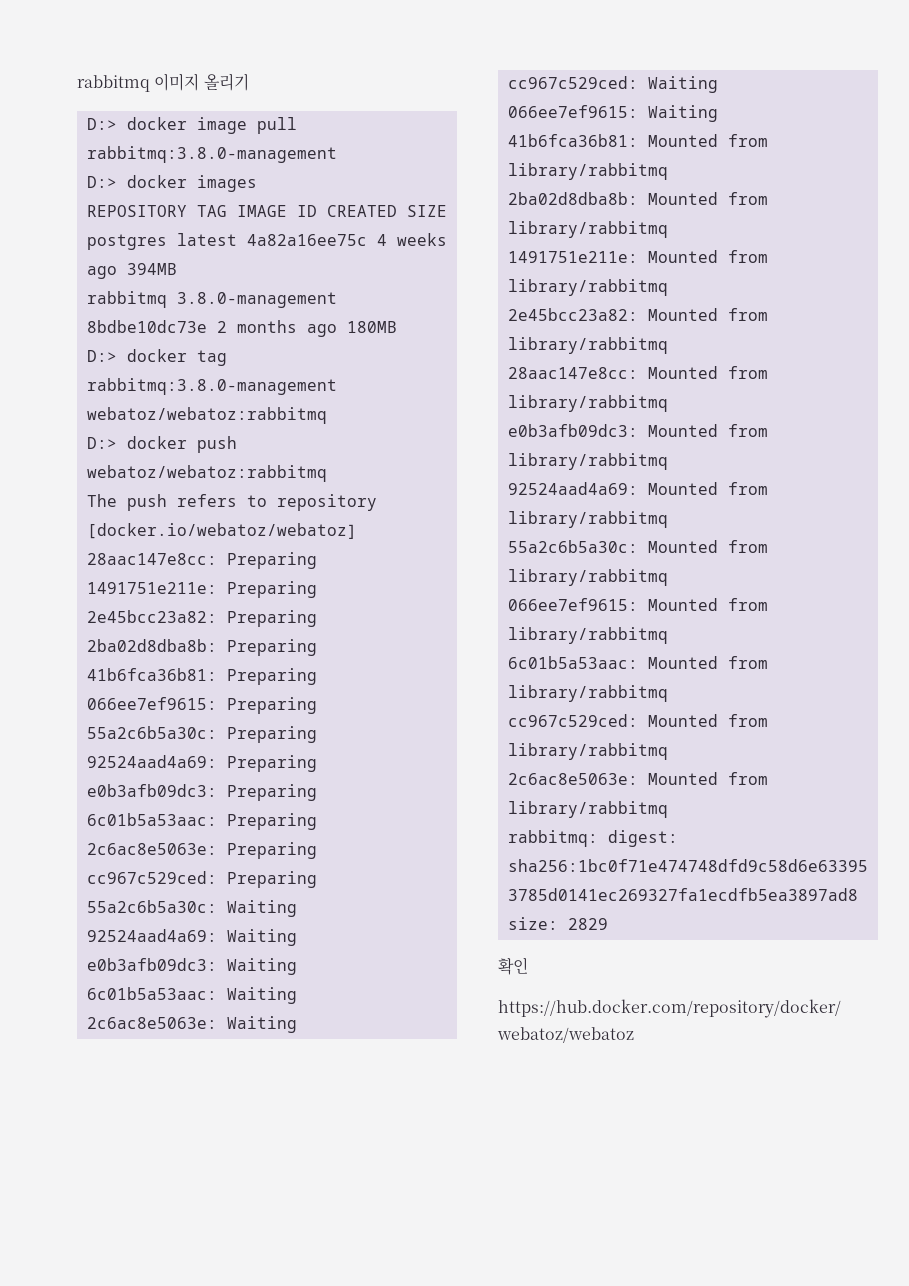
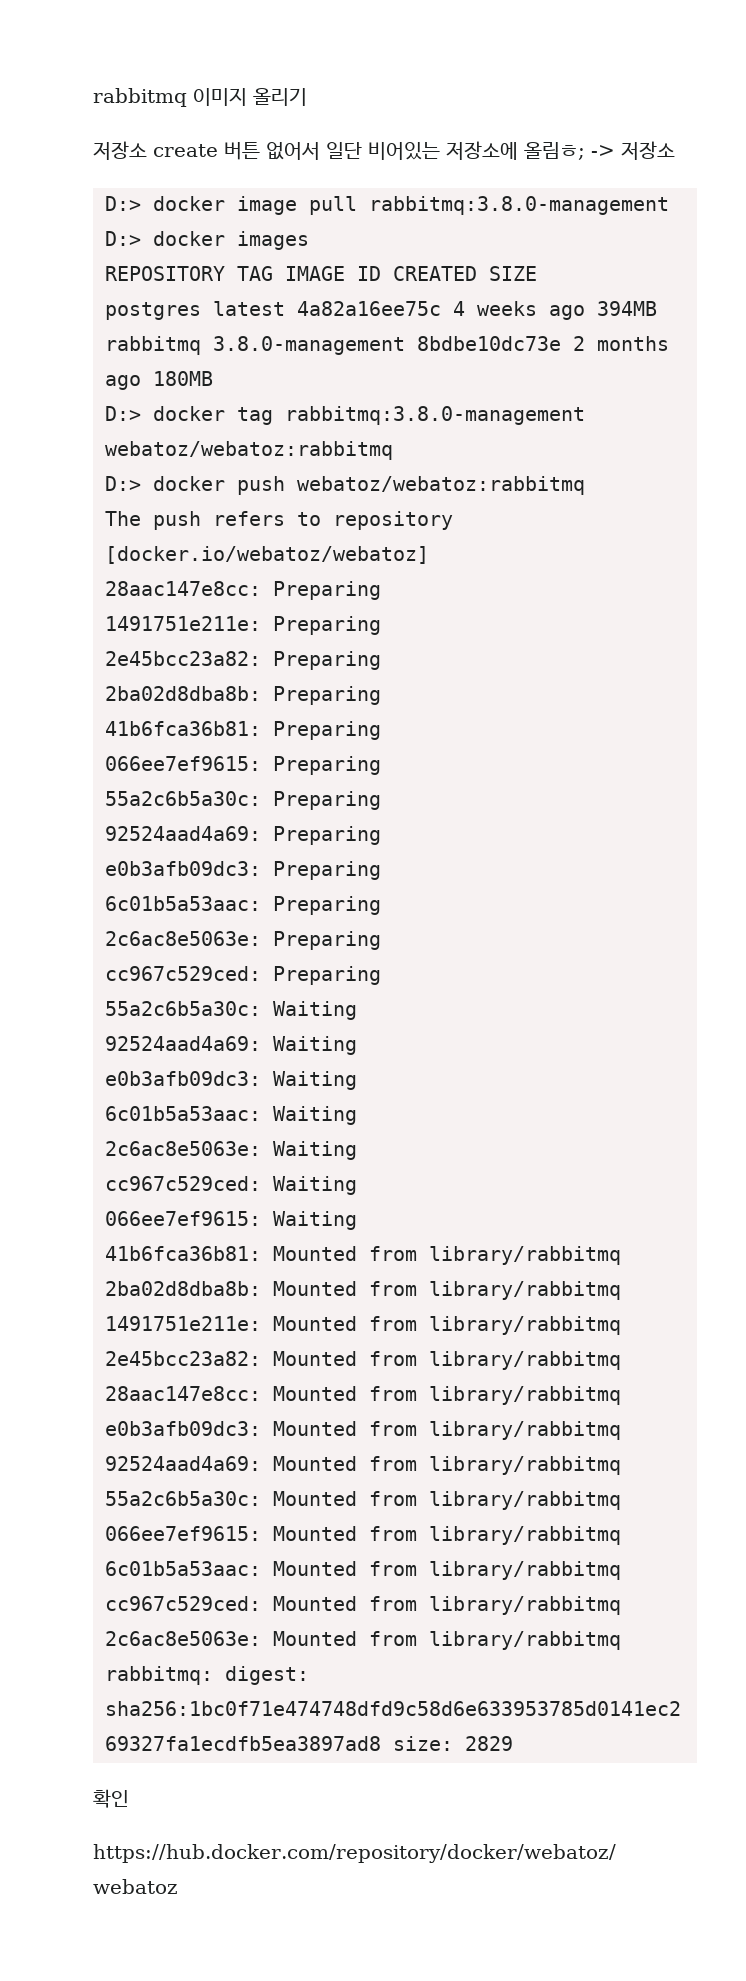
+ 저장소 create 버튼 없어서 일단 비어있는 저장소에 올림ㅎ; -> 저장소

